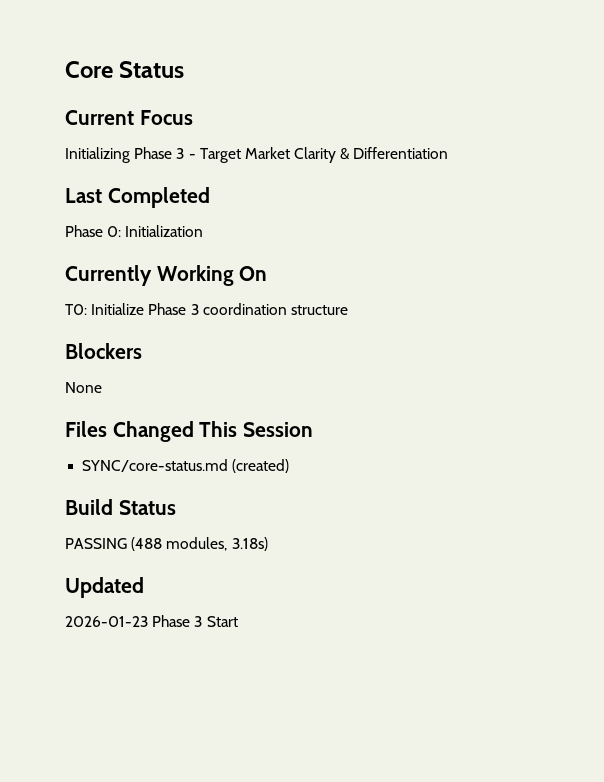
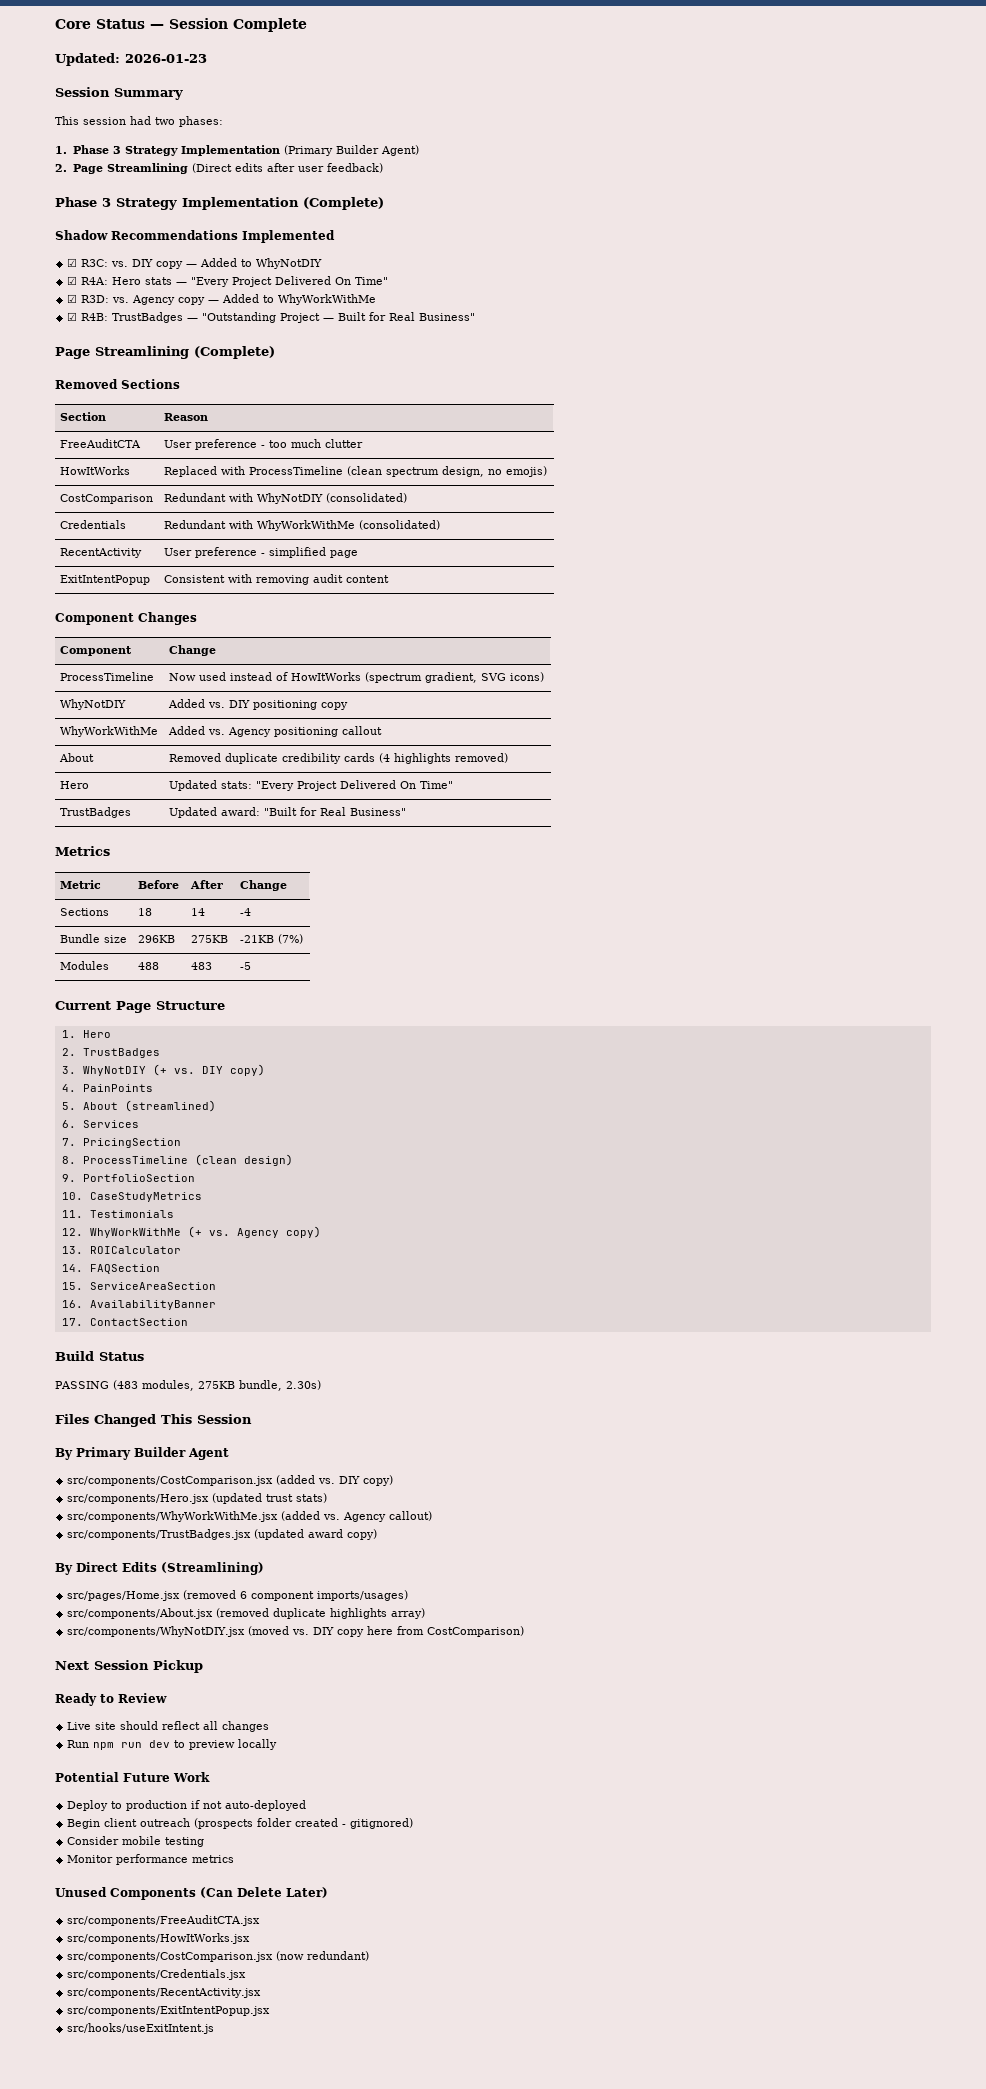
- Core Status
- Current Focus
- Initializing Phase 3 - Target Market Clarity & Differentiation
- Last Completed
- Phase 0: Initialization
- Currently Working On
- T0: Initialize Phase 3 coordination structure
- Blockers
- None
+ Core Status — Session Complete
+ Updated: 2026-01-23
+ Session Summary
+ This session had two phases:
+ 1. Phase 3 Strategy Implementation (Primary Builder Agent)
+ 2. Page Streamlining (Direct edits after user feedback)
+ Phase 3 Strategy Implementation (Complete)
+ Shadow Recommendations Implemented
+ ☑ R3C: vs. DIY copy — Added to WhyNotDIY
+ ☑ R4A: Hero stats — "Every Project Delivered On Time"
+ ☑ R3D: vs. Agency copy — Added to WhyWorkWithMe
+ ☑ R4B: TrustBadges — "Outstanding Project — Built for Real Business"
+ Page Streamlining (Complete)
+ Removed Sections
+ Section | Reason
+ FreeAuditCTA | User preference - too much clutter
+ HowItWorks | Replaced with ProcessTimeline (clean spectrum design, no emojis)
+ CostComparison | Redundant with WhyNotDIY (consolidated)
+ Credentials | Redundant with WhyWorkWithMe (consolidated)
+ RecentActivity | User preference - simplified page
+ ExitIntentPopup | Consistent with removing audit content
+ Component Changes
+ Component | Change
+ ProcessTimeline | Now used instead of HowItWorks (spectrum gradient, SVG icons)
+ WhyNotDIY | Added vs. DIY positioning copy
+ WhyWorkWithMe | Added vs. Agency positioning callout
+ About | Removed duplicate credibility cards (4 highlights removed)
+ Hero | Updated stats: "Every Project Delivered On Time"
+ TrustBadges | Updated award: "Built for Real Business"
+ Metrics
+ Metric | Before | After | Change
+ Sections | 18 | 14 | -4
+ Bundle size | 296KB | 275KB | -21KB (7%)
+ Modules | 488 | 483 | -5
+ Current Page Structure
+ 1. Hero
+ 2. TrustBadges
+ 3. WhyNotDIY (+ vs. DIY copy)
+ 4. PainPoints
+ 5. About (streamlined)
+ 6. Services
+ 7. PricingSection
+ 8. ProcessTimeline (clean design)
+ 9. PortfolioSection
+ 10. CaseStudyMetrics
+ 11. Testimonials
+ 12. WhyWorkWithMe (+ vs. Agency copy)
+ 13. ROICalculator
+ 14. FAQSection
+ 15. ServiceAreaSection
+ 16. AvailabilityBanner
+ 17. ContactSection
+ Build Status
+ PASSING (483 modules, 275KB bundle, 2.30s)
  Files Changed This Session
- SYNC/core-status.md (created)
- Build Status
- PASSING (488 modules, 3.18s)
- Updated
- 2026-01-23 Phase 3 Start
+ By Primary Builder Agent
+ src/components/CostComparison.jsx (added vs. DIY copy)
+ src/components/Hero.jsx (updated trust stats)
+ src/components/WhyWorkWithMe.jsx (added vs. Agency callout)
+ src/components/TrustBadges.jsx (updated award copy)
+ By Direct Edits (Streamlining)
+ src/pages/Home.jsx (removed 6 component imports/usages)
+ src/components/About.jsx (removed duplicate highlights array)
+ src/components/WhyNotDIY.jsx (moved vs. DIY copy here from CostComparison)
+ Next Session Pickup
+ Ready to Review
+ Live site should reflect all changes
+ Run npm run dev to preview locally
+ Potential Future Work
+ Deploy to production if not auto-deployed
+ Begin client outreach (prospects folder created - gitignored)
+ Consider mobile testing
+ Monitor performance metrics
+ Unused Components (Can Delete Later)
+ src/components/FreeAuditCTA.jsx
+ src/components/HowItWorks.jsx
+ src/components/CostComparison.jsx (now redundant)
+ src/components/Credentials.jsx
+ src/components/RecentActivity.jsx
+ src/components/ExitIntentPopup.jsx
+ src/hooks/useExitIntent.js

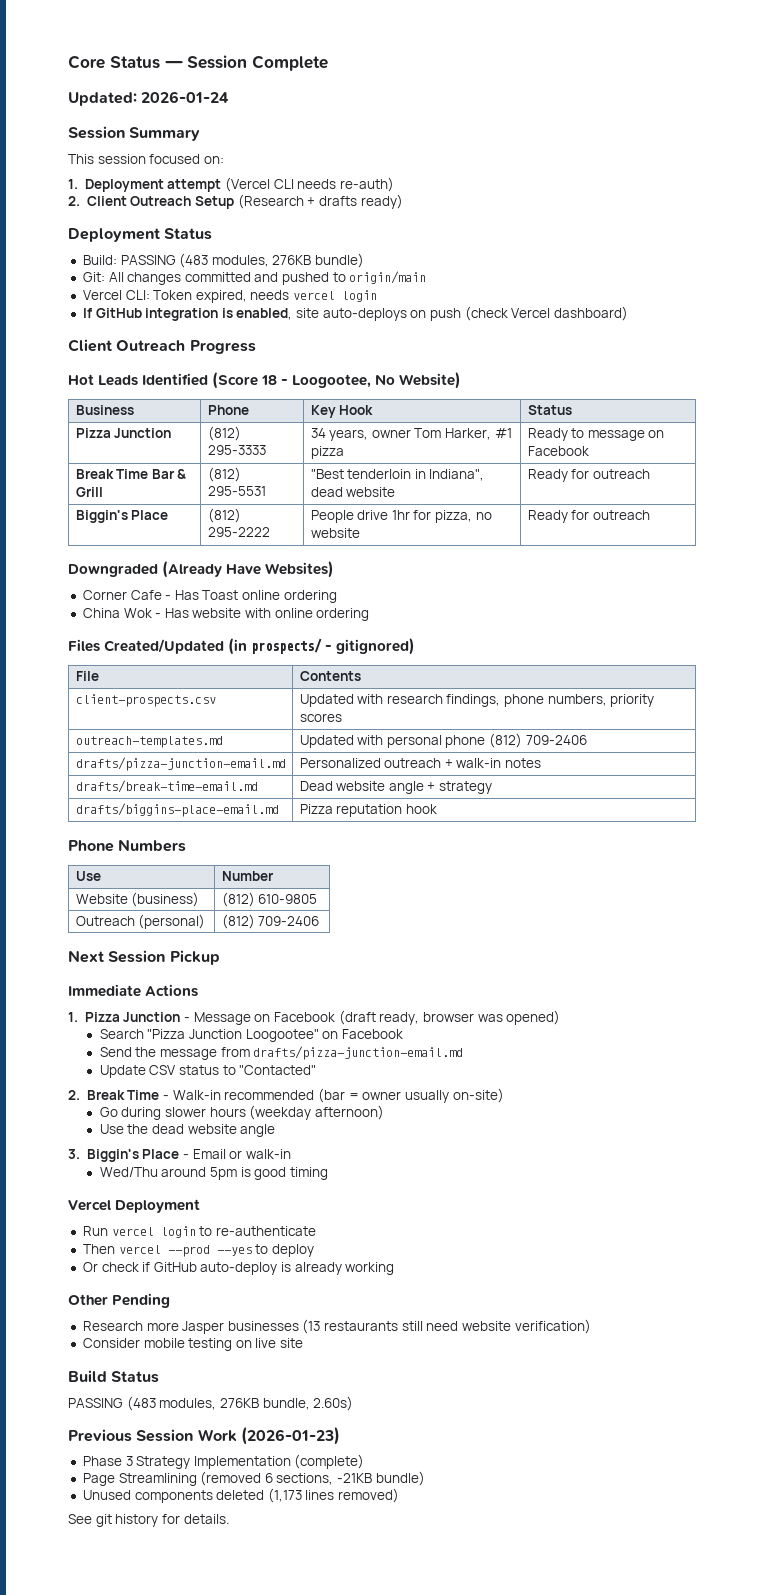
- Updated: 2026-01-23
+ Updated: 2026-01-24
- This session had two phases:
- 1. Phase 3 Strategy Implementation (Primary Builder Agent)
- 2. Page Streamlining (Direct edits after user feedback)
- Phase 3 Strategy Implementation (Complete)
- Shadow Recommendations Implemented
- ☑ R3C: vs. DIY copy — Added to WhyNotDIY
- ☑ R4A: Hero stats — "Every Project Delivered On Time"
- ☑ R3D: vs. Agency copy — Added to WhyWorkWithMe
- ☑ R4B: TrustBadges — "Outstanding Project — Built for Real Business"
- Page Streamlining (Complete)
- Removed Sections
- Section | Reason
- FreeAuditCTA | User preference - too much clutter
- HowItWorks | Replaced with ProcessTimeline (clean spectrum design, no emojis)
- CostComparison | Redundant with WhyNotDIY (consolidated)
- Credentials | Redundant with WhyWorkWithMe (consolidated)
- RecentActivity | User preference - simplified page
- ExitIntentPopup | Consistent with removing audit content
- Component Changes
- Component | Change
- ProcessTimeline | Now used instead of HowItWorks (spectrum gradient, SVG icons)
- WhyNotDIY | Added vs. DIY positioning copy
- WhyWorkWithMe | Added vs. Agency positioning callout
- About | Removed duplicate credibility cards (4 highlights removed)
- Hero | Updated stats: "Every Project Delivered On Time"
- TrustBadges | Updated award: "Built for Real Business"
- Metrics
- Metric | Before | After | Change
- Sections | 18 | 14 | -4
- Bundle size | 296KB | 275KB | -21KB (7%)
- Modules | 488 | 483 | -5
- Current Page Structure
- 1. Hero
- 2. TrustBadges
- 3. WhyNotDIY (+ vs. DIY copy)
- 4. PainPoints
- 5. About (streamlined)
- 6. Services
- 7. PricingSection
- 8. ProcessTimeline (clean design)
- 9. PortfolioSection
- 10. CaseStudyMetrics
- 11. Testimonials
- 12. WhyWorkWithMe (+ vs. Agency copy)
- 13. ROICalculator
- 14. FAQSection
- 15. ServiceAreaSection
- 16. AvailabilityBanner
- 17. ContactSection
+ This session focused on:
+ 1. Deployment attempt (Vercel CLI needs re-auth)
+ 2. Client Outreach Setup (Research + drafts ready)
+ Deployment Status
+ Build: PASSING (483 modules, 276KB bundle)
+ Git: All changes committed and pushed to origin/main
+ Vercel CLI: Token expired, needs vercel login
+ If GitHub integration is enabled, site auto-deploys on push (check Vercel dashboard)
+ Client Outreach Progress
+ Hot Leads Identified (Score 18 - Loogootee, No Website)
+ Business | Phone | Key Hook | Status
+ Pizza Junction | (812) 295-3333 | 34 years, owner Tom Harker, #1 pizza | Ready to message on Facebook
+ Break Time Bar & Grill | (812) 295-5531 | "Best tenderloin in Indiana", dead website | Ready for outreach
+ Biggin's Place | (812) 295-2222 | People drive 1hr for pizza, no website | Ready for outreach
+ Downgraded (Already Have Websites)
+ Corner Cafe - Has Toast online ordering
+ China Wok - Has website with online ordering
+ Files Created/Updated (in prospects/ - gitignored)
+ File | Contents
+ client-prospects.csv | Updated with research findings, phone numbers, priority scores
+ outreach-templates.md | Updated with personal phone (812) 709-2406
+ drafts/pizza-junction-email.md | Personalized outreach + walk-in notes
+ drafts/break-time-email.md | Dead website angle + strategy
+ drafts/biggins-place-email.md | Pizza reputation hook
+ Phone Numbers
+ Use | Number
+ Website (business) | (812) 610-9805
+ Outreach (personal) | (812) 709-2406
+ Next Session Pickup
+ Immediate Actions
+ 1. Pizza Junction - Message on Facebook (draft ready, browser was opened)
+ Search "Pizza Junction Loogootee" on Facebook
+ Send the message from drafts/pizza-junction-email.md
+ Update CSV status to "Contacted"
+ 2. Break Time - Walk-in recommended (bar = owner usually on-site)
+ Go during slower hours (weekday afternoon)
+ Use the dead website angle
+ 3. Biggin's Place - Email or walk-in
+ Wed/Thu around 5pm is good timing
+ Vercel Deployment
+ Run vercel login to re-authenticate
+ Then vercel --prod --yes to deploy
+ Or check if GitHub auto-deploy is already working
+ Other Pending
+ Research more Jasper businesses (13 restaurants still need website verification)
+ Consider mobile testing on live site
- PASSING (483 modules, 275KB bundle, 2.30s)
- Files Changed This Session
- By Primary Builder Agent
- src/components/CostComparison.jsx (added vs. DIY copy)
- src/components/Hero.jsx (updated trust stats)
- src/components/WhyWorkWithMe.jsx (added vs. Agency callout)
- src/components/TrustBadges.jsx (updated award copy)
- By Direct Edits (Streamlining)
- src/pages/Home.jsx (removed 6 component imports/usages)
- src/components/About.jsx (removed duplicate highlights array)
- src/components/WhyNotDIY.jsx (moved vs. DIY copy here from CostComparison)
- Next Session Pickup
- Ready to Review
- Live site should reflect all changes
- Run npm run dev to preview locally
- Potential Future Work
- Deploy to production if not auto-deployed
- Begin client outreach (prospects folder created - gitignored)
- Consider mobile testing
- Monitor performance metrics
- Unused Components (Can Delete Later)
- src/components/FreeAuditCTA.jsx
- src/components/HowItWorks.jsx
- src/components/CostComparison.jsx (now redundant)
- src/components/Credentials.jsx
- src/components/RecentActivity.jsx
- src/components/ExitIntentPopup.jsx
- src/hooks/useExitIntent.js
+ PASSING (483 modules, 276KB bundle, 2.60s)
+ Previous Session Work (2026-01-23)
+ Phase 3 Strategy Implementation (complete)
+ Page Streamlining (removed 6 sections, -21KB bundle)
+ Unused components deleted (1,173 lines removed)
+ See git history for details.

